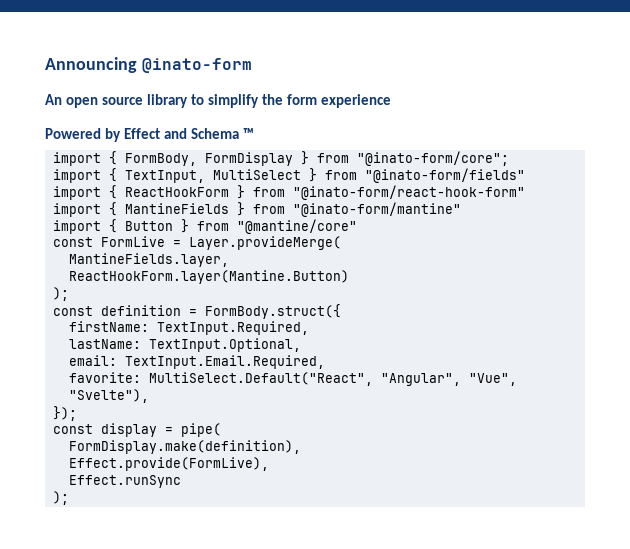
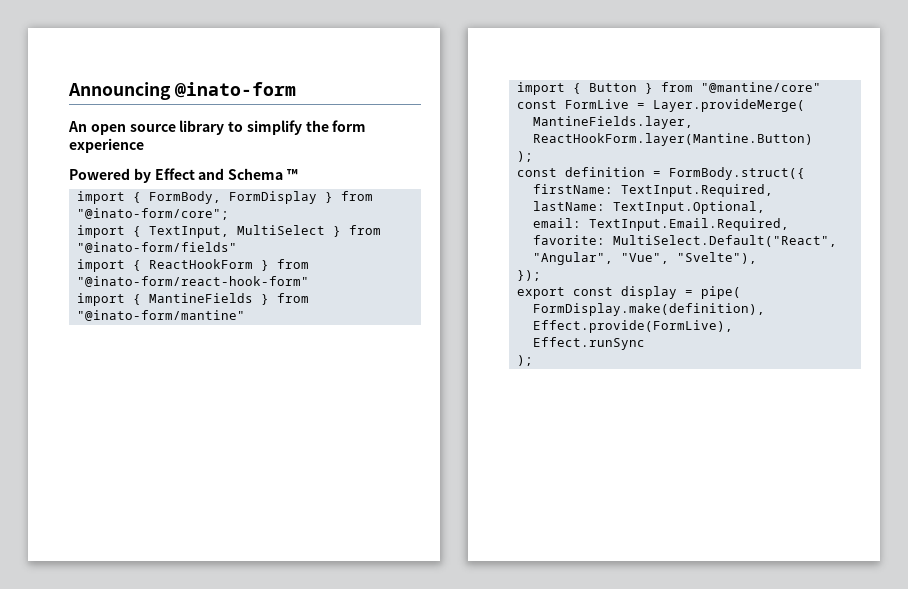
- const display = pipe(
+ export const display = pipe(

